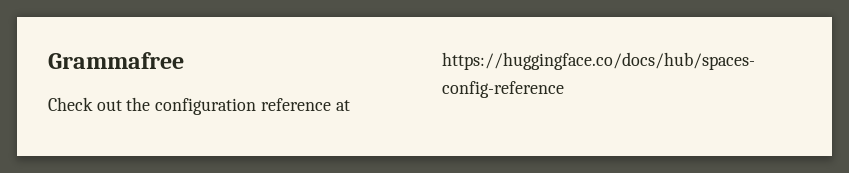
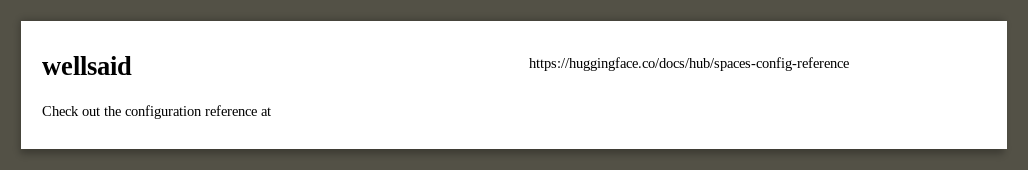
- Grammafree
+ wellsaid

